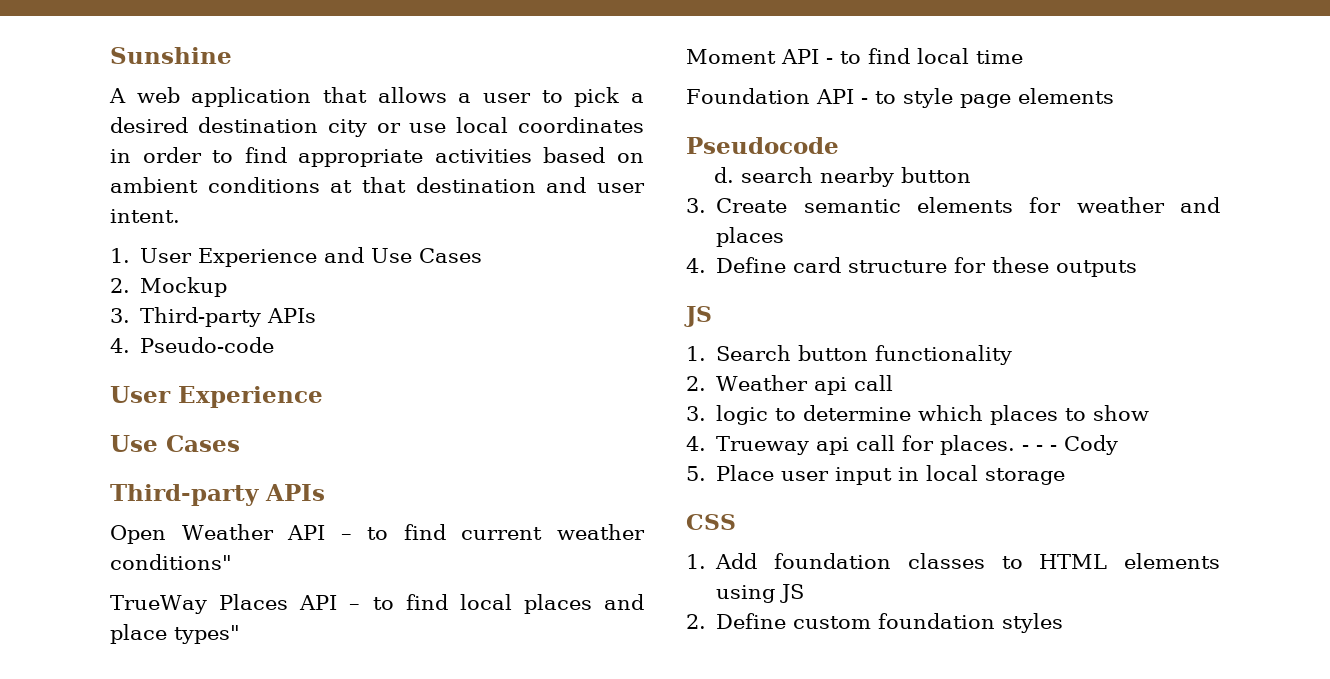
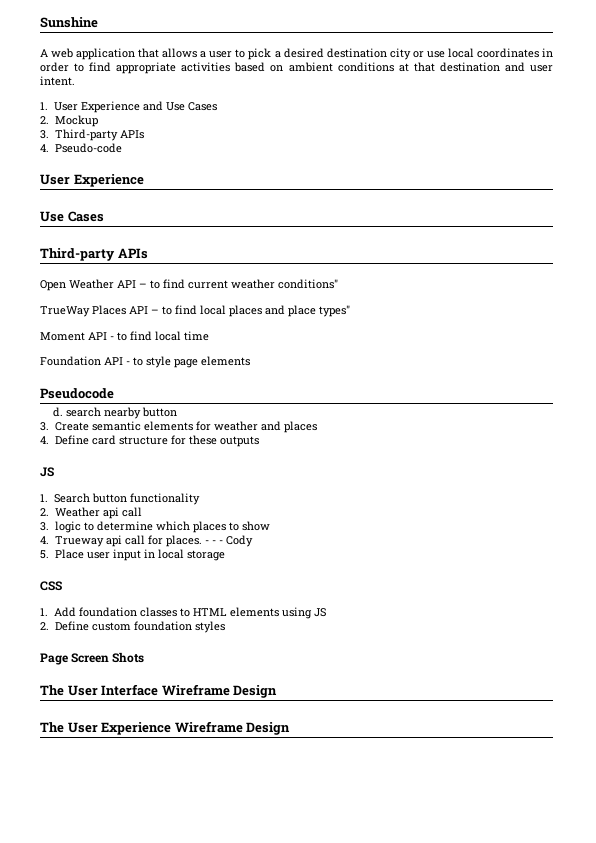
+ Page Screen Shots
+ The User Interface Wireframe Design
+ The User Experience Wireframe Design

